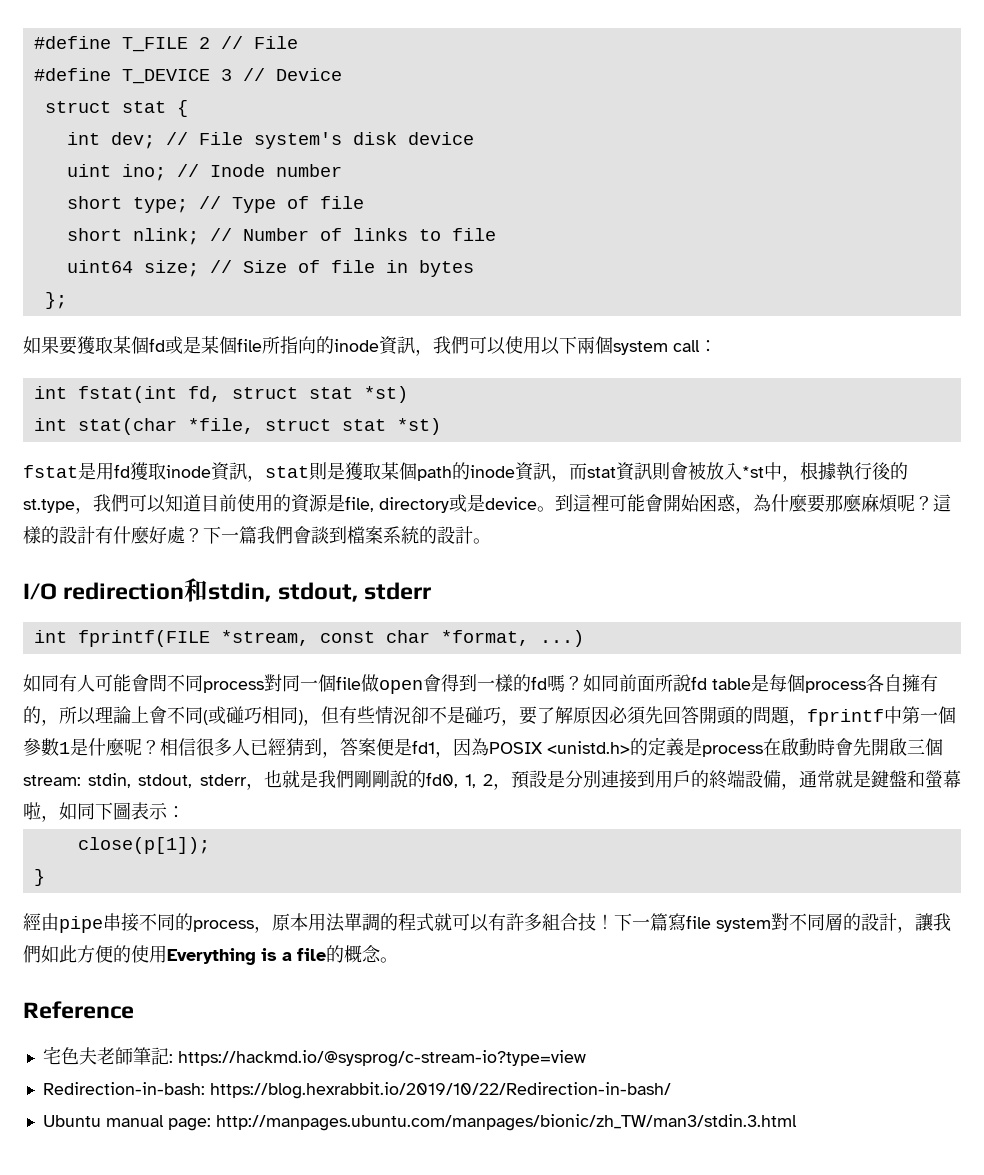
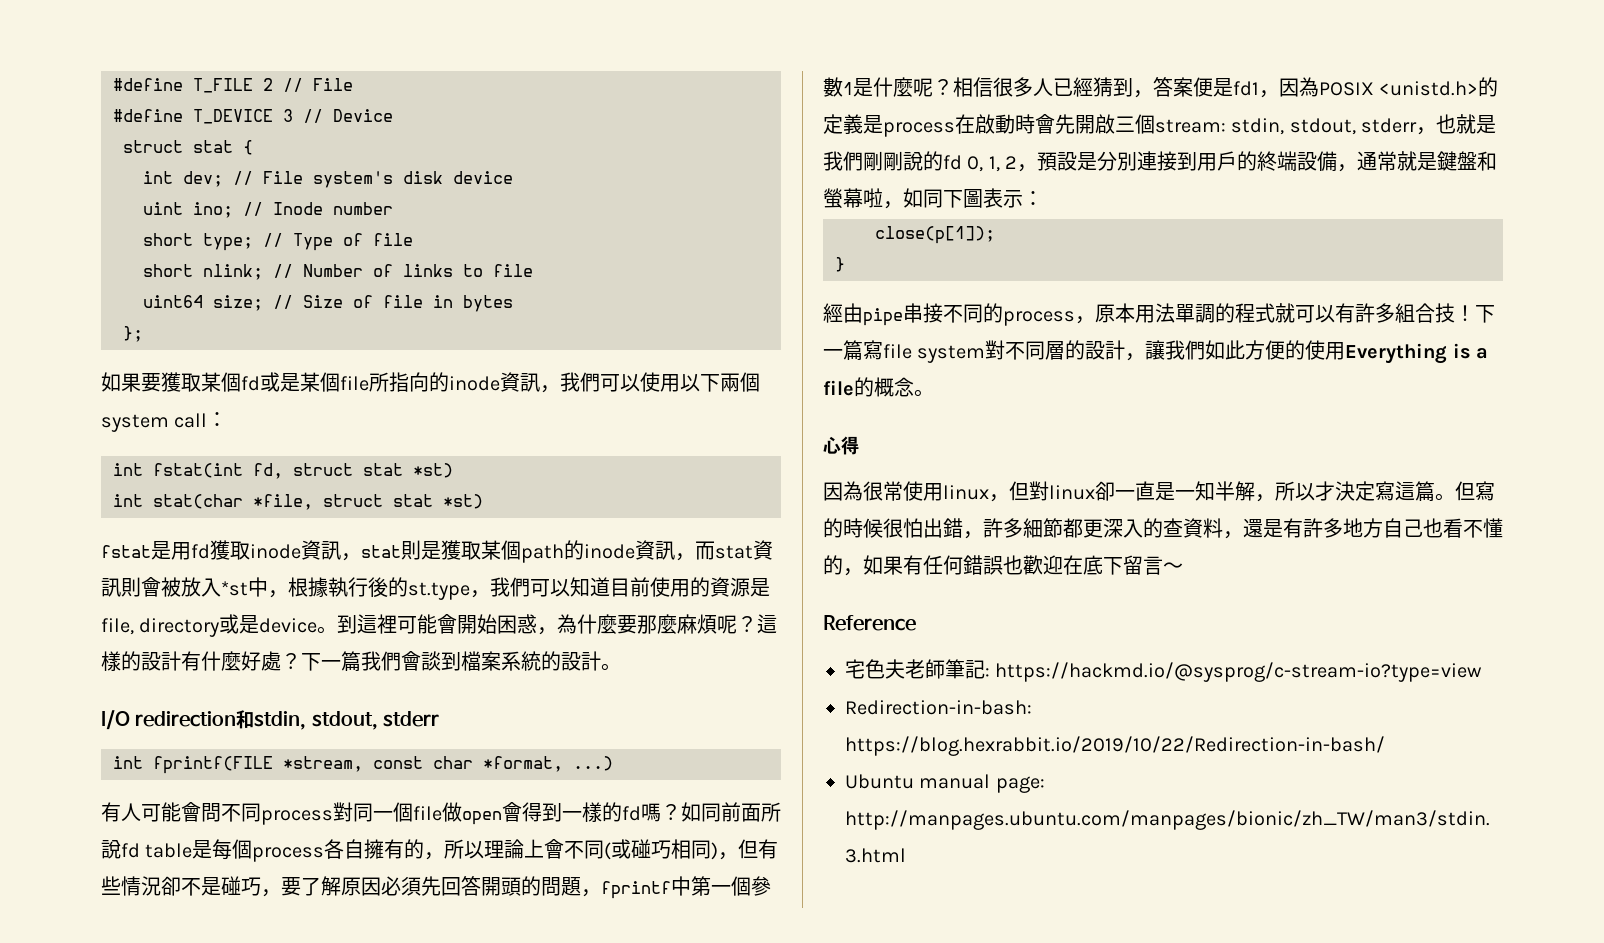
- 如同有人可能會問不同process對同一個file做open會得到一樣的fd嗎？
+ 有人可能會問不同process對同一個file做open會得到一樣的fd嗎？
- 相信很多人已經猜到，答案便是fd1，因為POSIX <unistd.h>的定義是process在啟動時會先開啟三個stream: stdin, stdout, stderr，也就是我們剛剛說的fd0, 1, 2，預設是分別連接到用戶的終端設備，通常就是鍵盤和螢幕啦，如同下圖表示：
+ 相信很多人已經猜到，答案便是fd1，因為POSIX <unistd.h>的定義是process在啟動時會先開啟三個stream: stdin, stdout, stderr，也就是我們剛剛說的fd 0, 1, 2，預設是分別連接到用戶的終端設備，通常就是鍵盤和螢幕啦，如同下圖表示：
+ 心得
+ 因為很常使用linux，但對linux卻一直是一知半解，所以才決定寫這篇。但寫的時候很怕出錯，許多細節都更深入的查資料，還是有許多地方自己也看不懂的，如果有任何錯誤也歡迎在底下留言～

